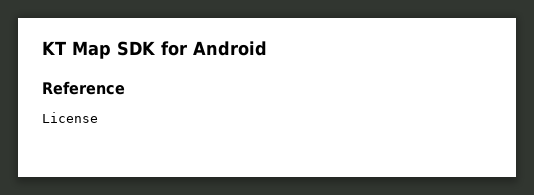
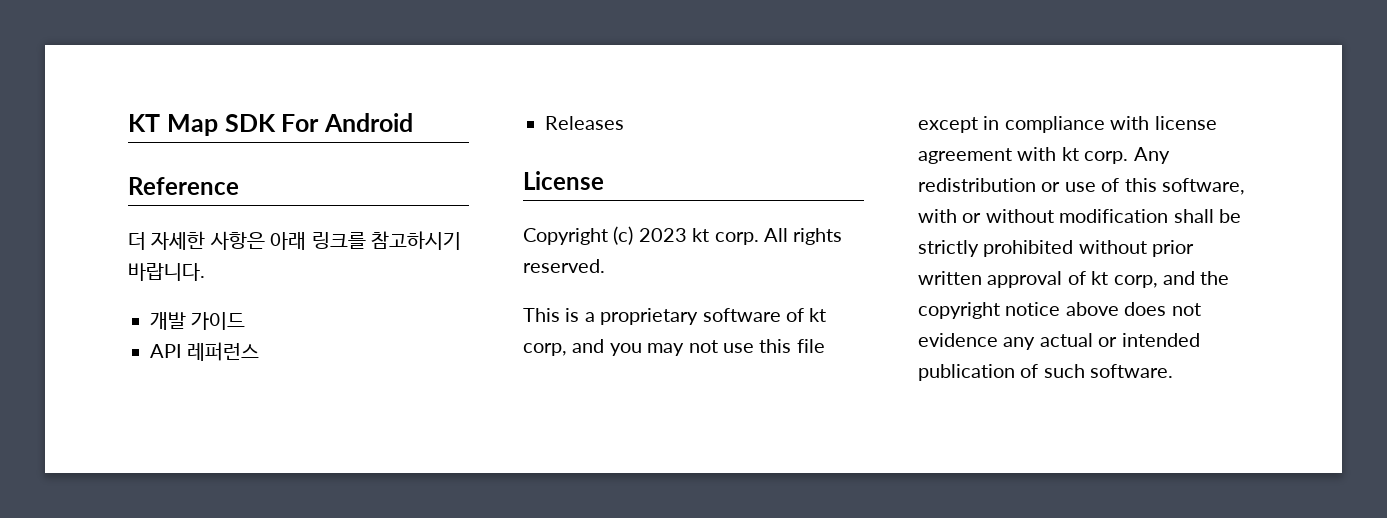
- KT Map SDK for Android
+ KT Map SDK For Android
+ 더 자세한 사항은 아래 링크를 참고하시기 바랍니다.
+ 개발 가이드
+ API 레퍼런스
+ Releases
  License
+ Copyright (c) 2023 kt corp. All rights reserved.
+ This is a proprietary software of kt corp, and you may not use this file except in compliance with license agreement with kt corp. Any redistribution or use of this software, with or without modification shall be strictly prohibited without prior written approval of kt corp, and the copyright notice above does not evidence any actual or intended publication of such software.

